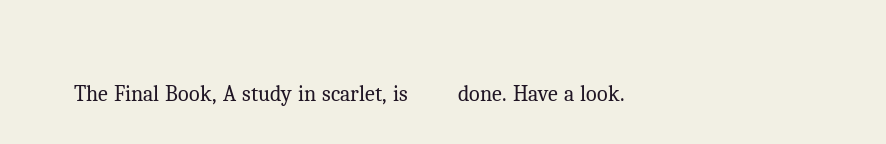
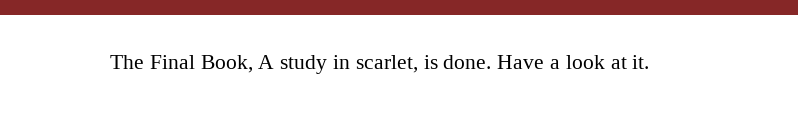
- Have a look.
+ Have a look at it.

